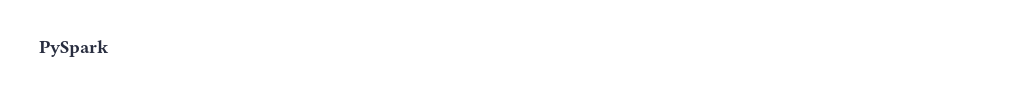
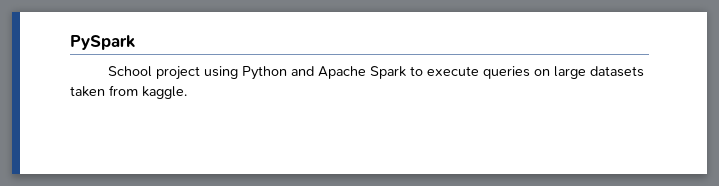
+ School project using Python and Apache Spark to execute queries on large datasets taken from kaggle.

